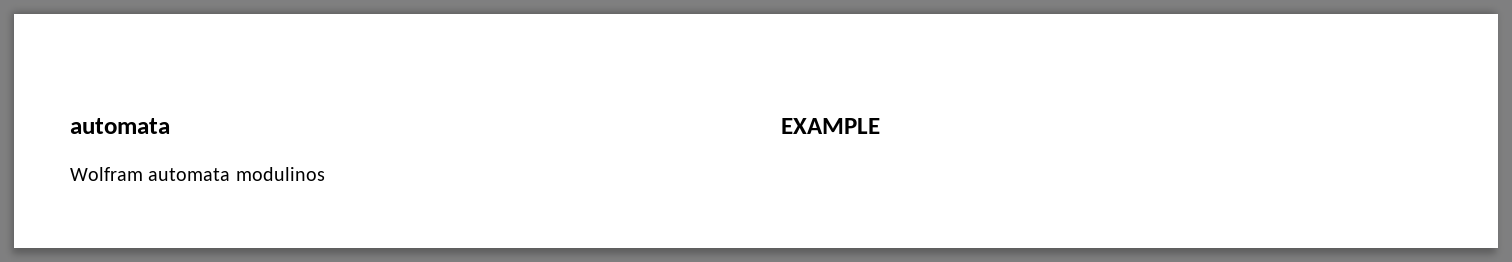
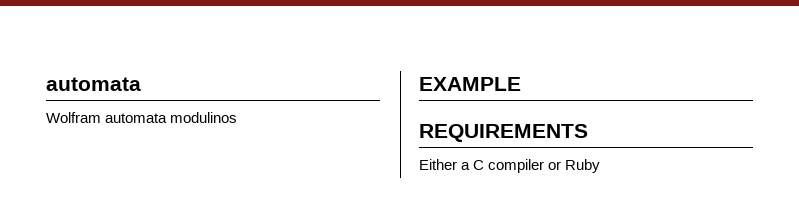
+ REQUIREMENTS
+ Either a C compiler or Ruby

